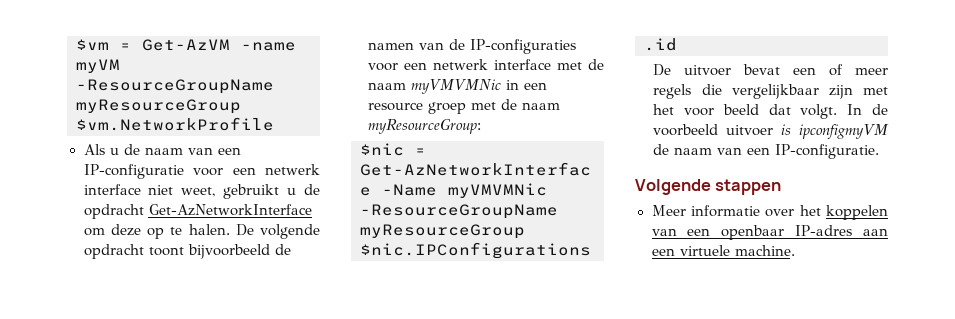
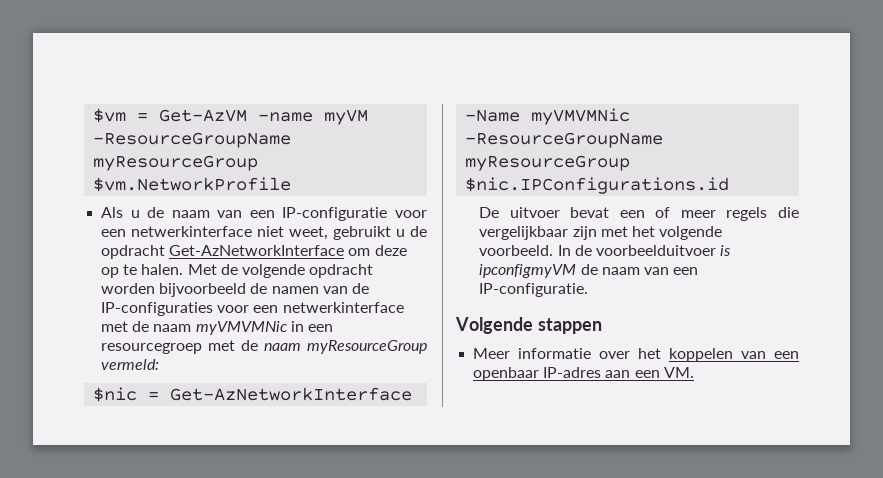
- Als u de naam van een IP-configuratie voor een netwerk interface niet weet, gebruikt u de opdracht Get-AzNetworkInterface om deze op te halen.
+ Als u de naam van een IP-configuratie voor een netwerkinterface niet weet, gebruikt u de opdracht Get-AzNetworkInterface om deze op te halen.
- De volgende opdracht toont bijvoorbeeld de namen van de IP-configuraties voor een netwerk interface met de naam myVMVMNic in een resource groep met de naam myResourceGroup:
+ Met de volgende opdracht worden bijvoorbeeld de namen van de IP-configuraties voor een netwerkinterface met de naam myVMVMNic in een resourcegroep met de naam myResourceGroup vermeld:
- De uitvoer bevat een of meer regels die vergelijkbaar zijn met het voor beeld dat volgt. In de voorbeeld uitvoer is ipconfigmyVM de naam van een IP-configuratie.
+ De uitvoer bevat een of meer regels die vergelijkbaar zijn met het volgende voorbeeld. In de voorbeelduitvoer is ipconfigmyVM de naam van een IP-configuratie.
- Meer informatie over het koppelen van een openbaar IP-adres aan een virtuele machine.
+ Meer informatie over het koppelen van een openbaar IP-adres aan een VM.

